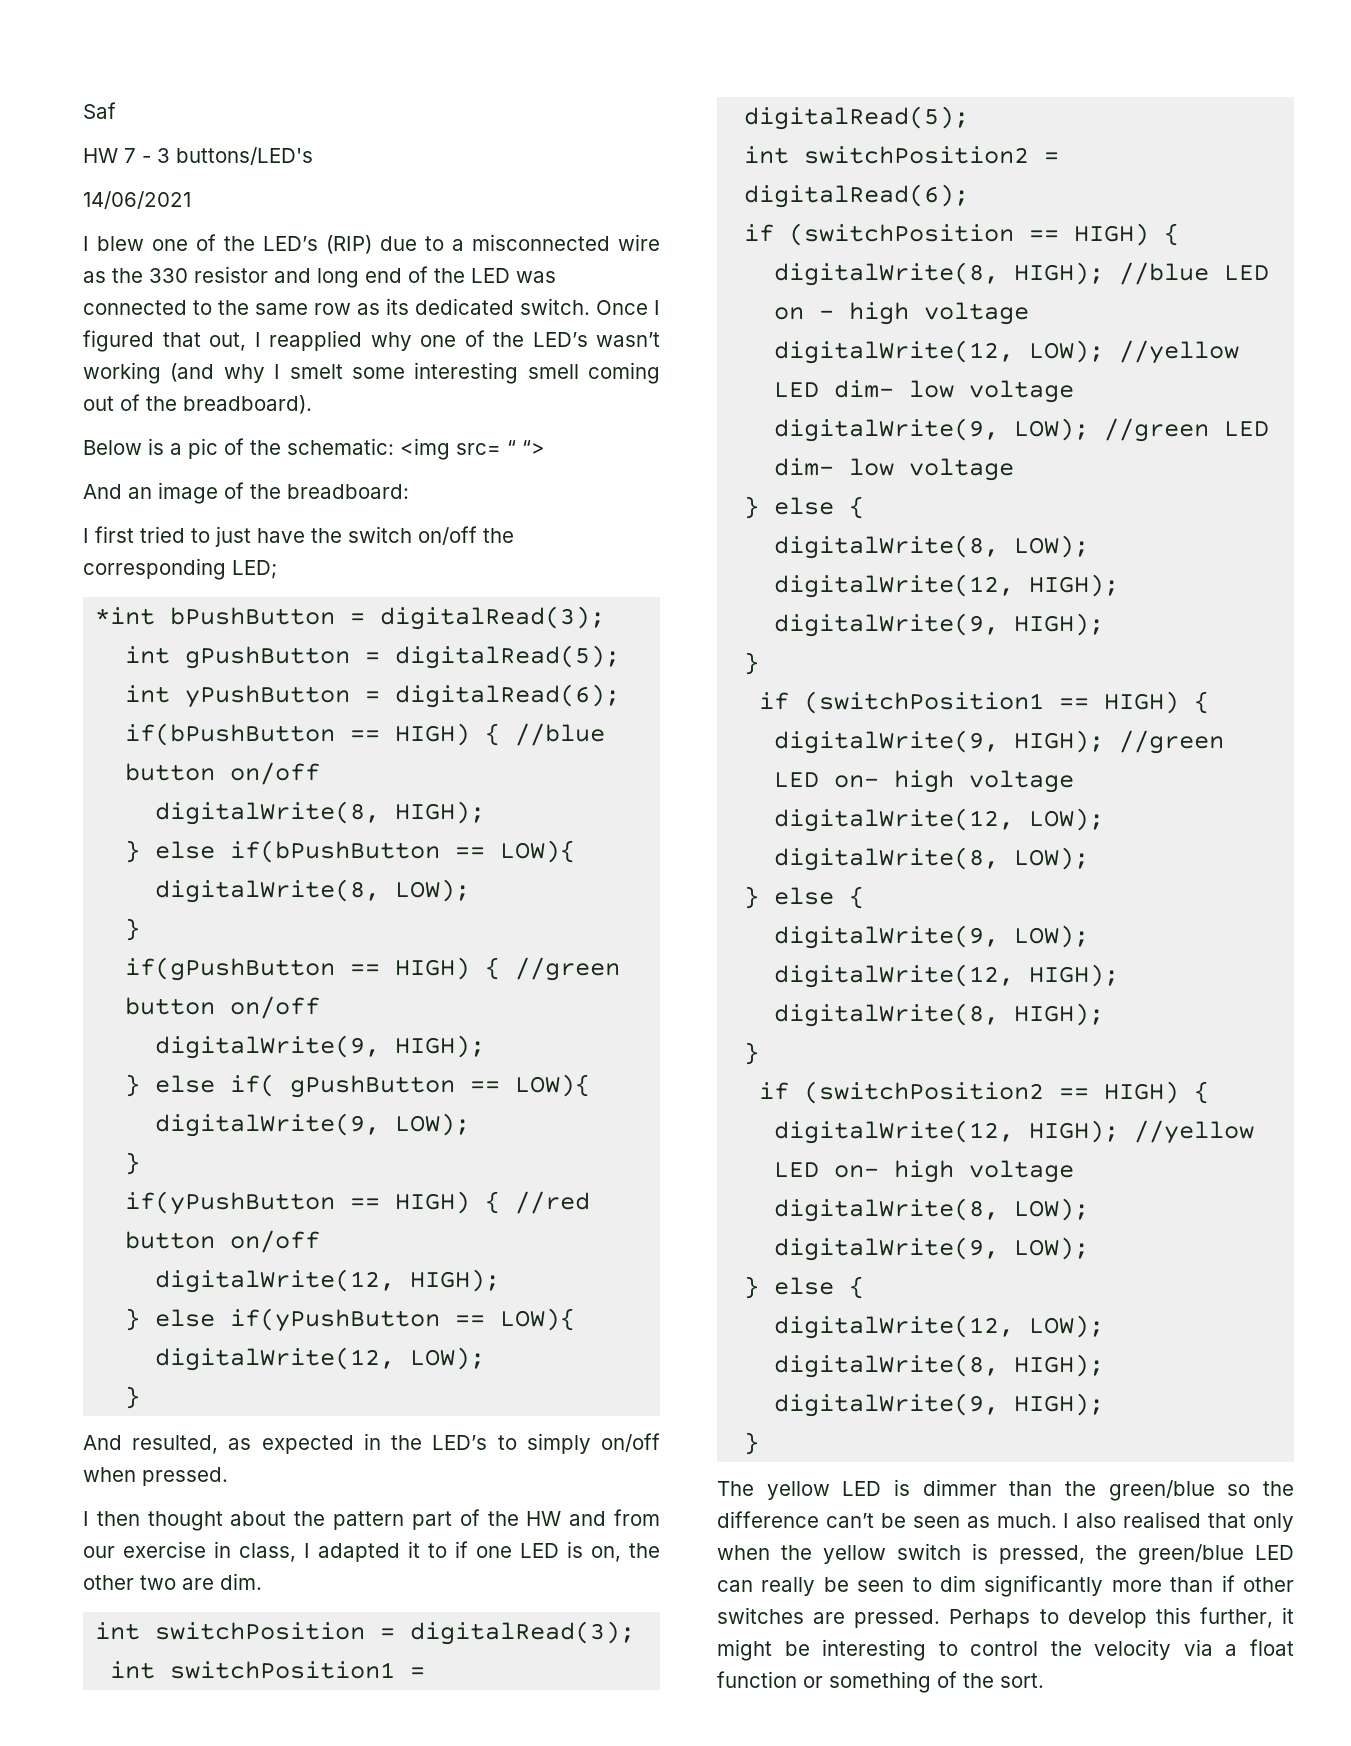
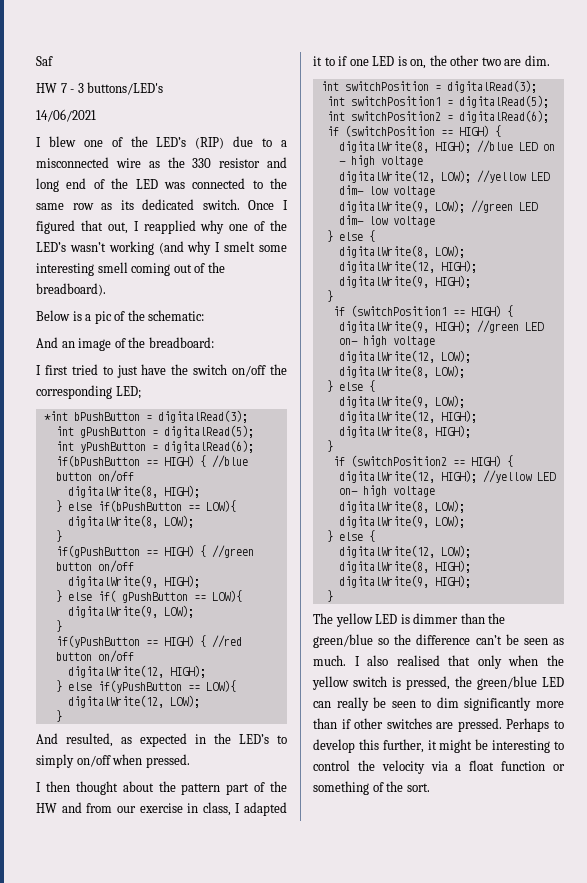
- Below is a pic of the schematic: <img src= “ “>
+ Below is a pic of the schematic:

